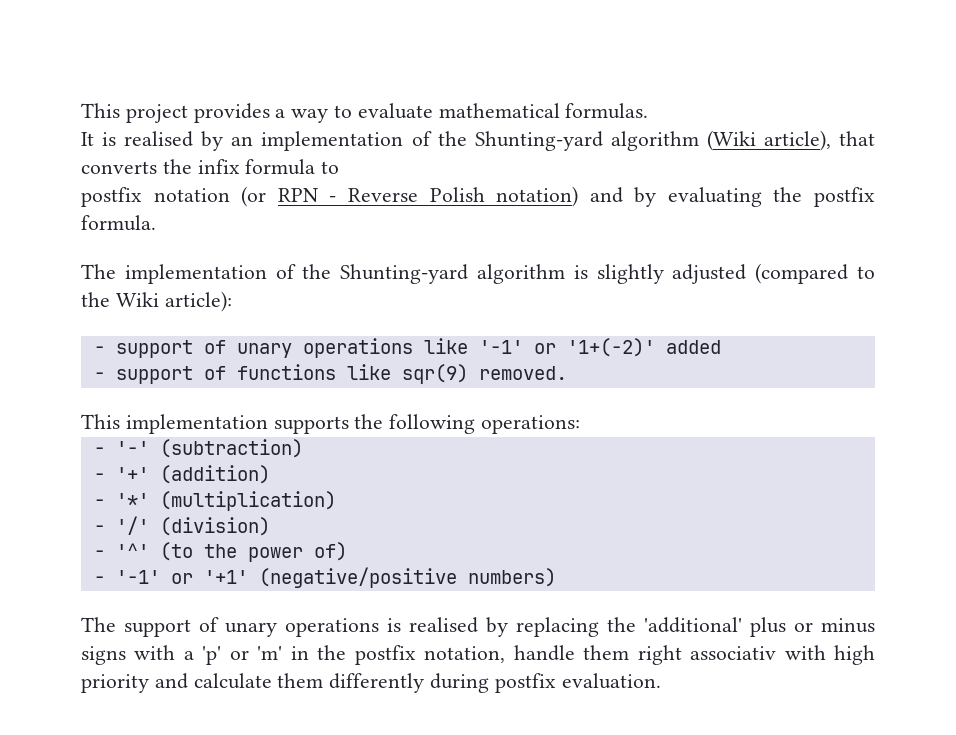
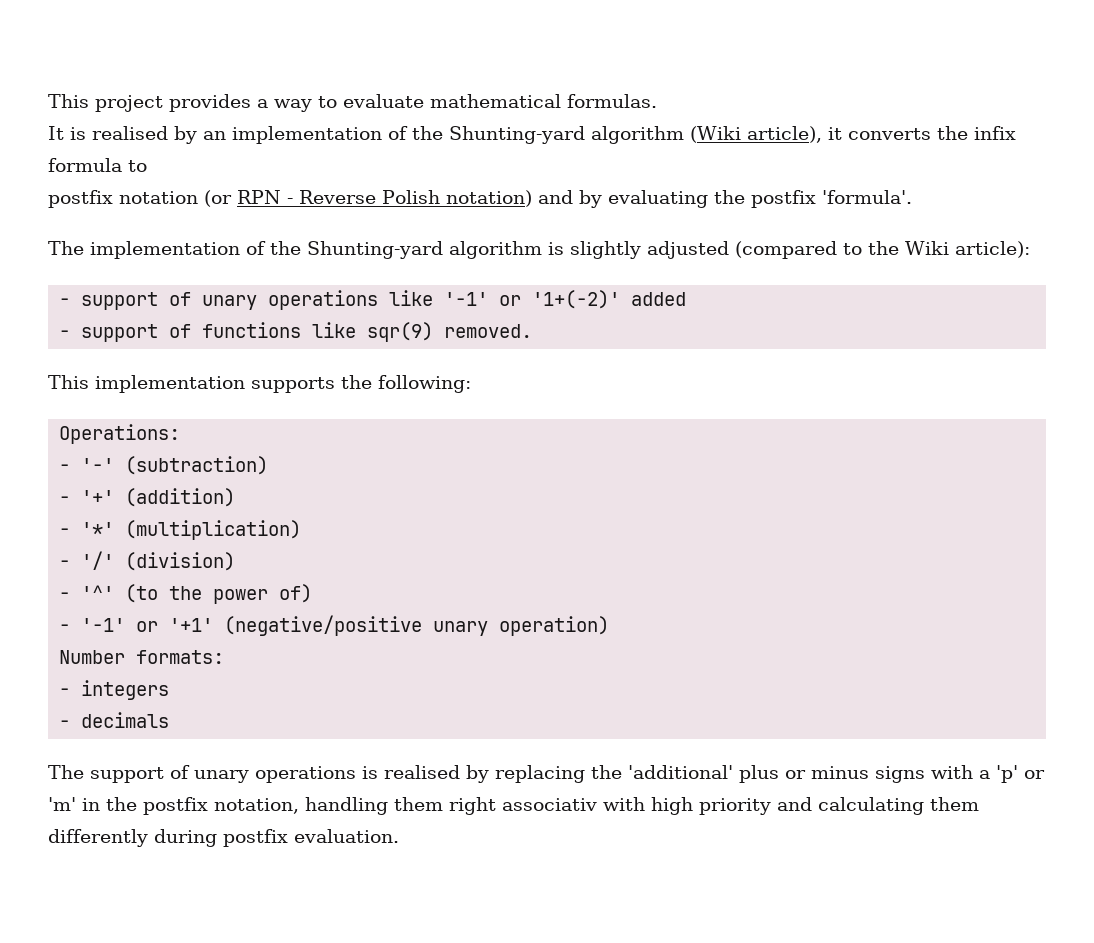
- It is realised by an implementation of the Shunting-yard algorithm (Wiki article), that converts the infix formula to
+ It is realised by an implementation of the Shunting-yard algorithm (Wiki article), it converts the infix formula to
- postfix notation (or RPN - Reverse Polish notation) and by evaluating the postfix formula.
+ postfix notation (or RPN - Reverse Polish notation) and by evaluating the postfix 'formula'.
- This implementation supports the following operations:
+ This implementation supports the following:
+ Operations:
- - '-1' or '+1' (negative/positive numbers)
+ - '-1' or '+1' (negative/positive unary operation)
+ Number formats:
+ - integers
+ - decimals
- The support of unary operations is realised by replacing the 'additional' plus or minus signs with a 'p' or 'm' in the postfix notation, handle them right associativ with high priority and calculate them differently during postfix evaluation.
+ The support of unary operations is realised by replacing the 'additional' plus or minus signs with a 'p' or 'm' in the postfix notation, handling them right associativ with high priority and calculating them differently during postfix evaluation.

